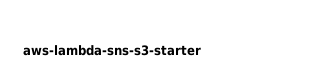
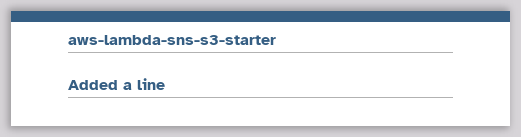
+ Added a line

